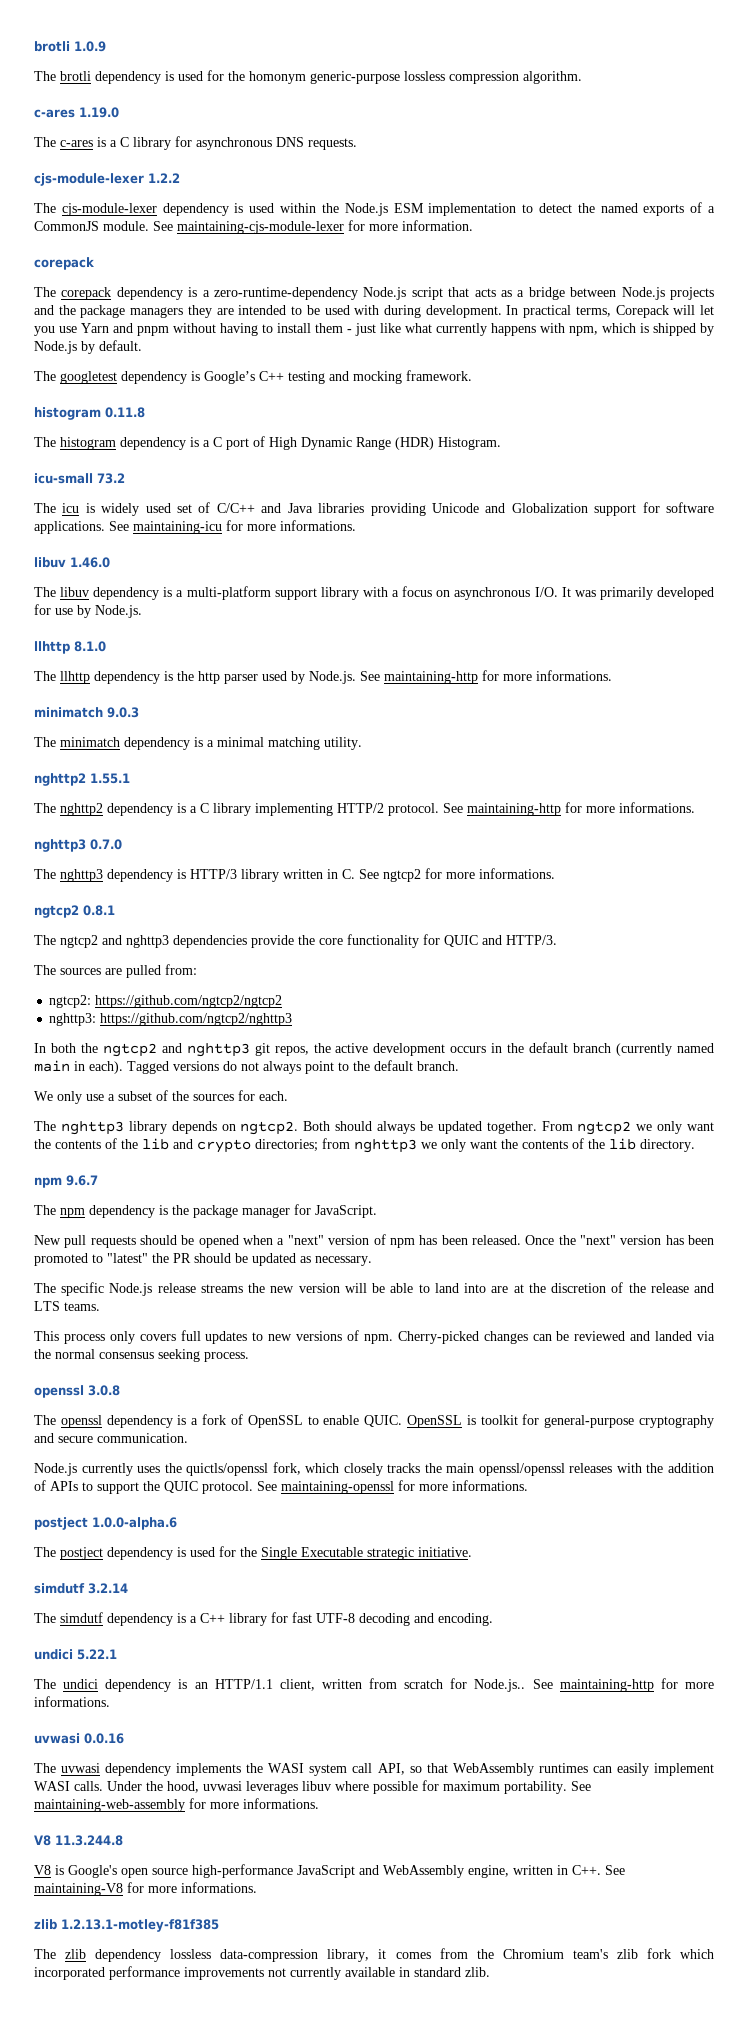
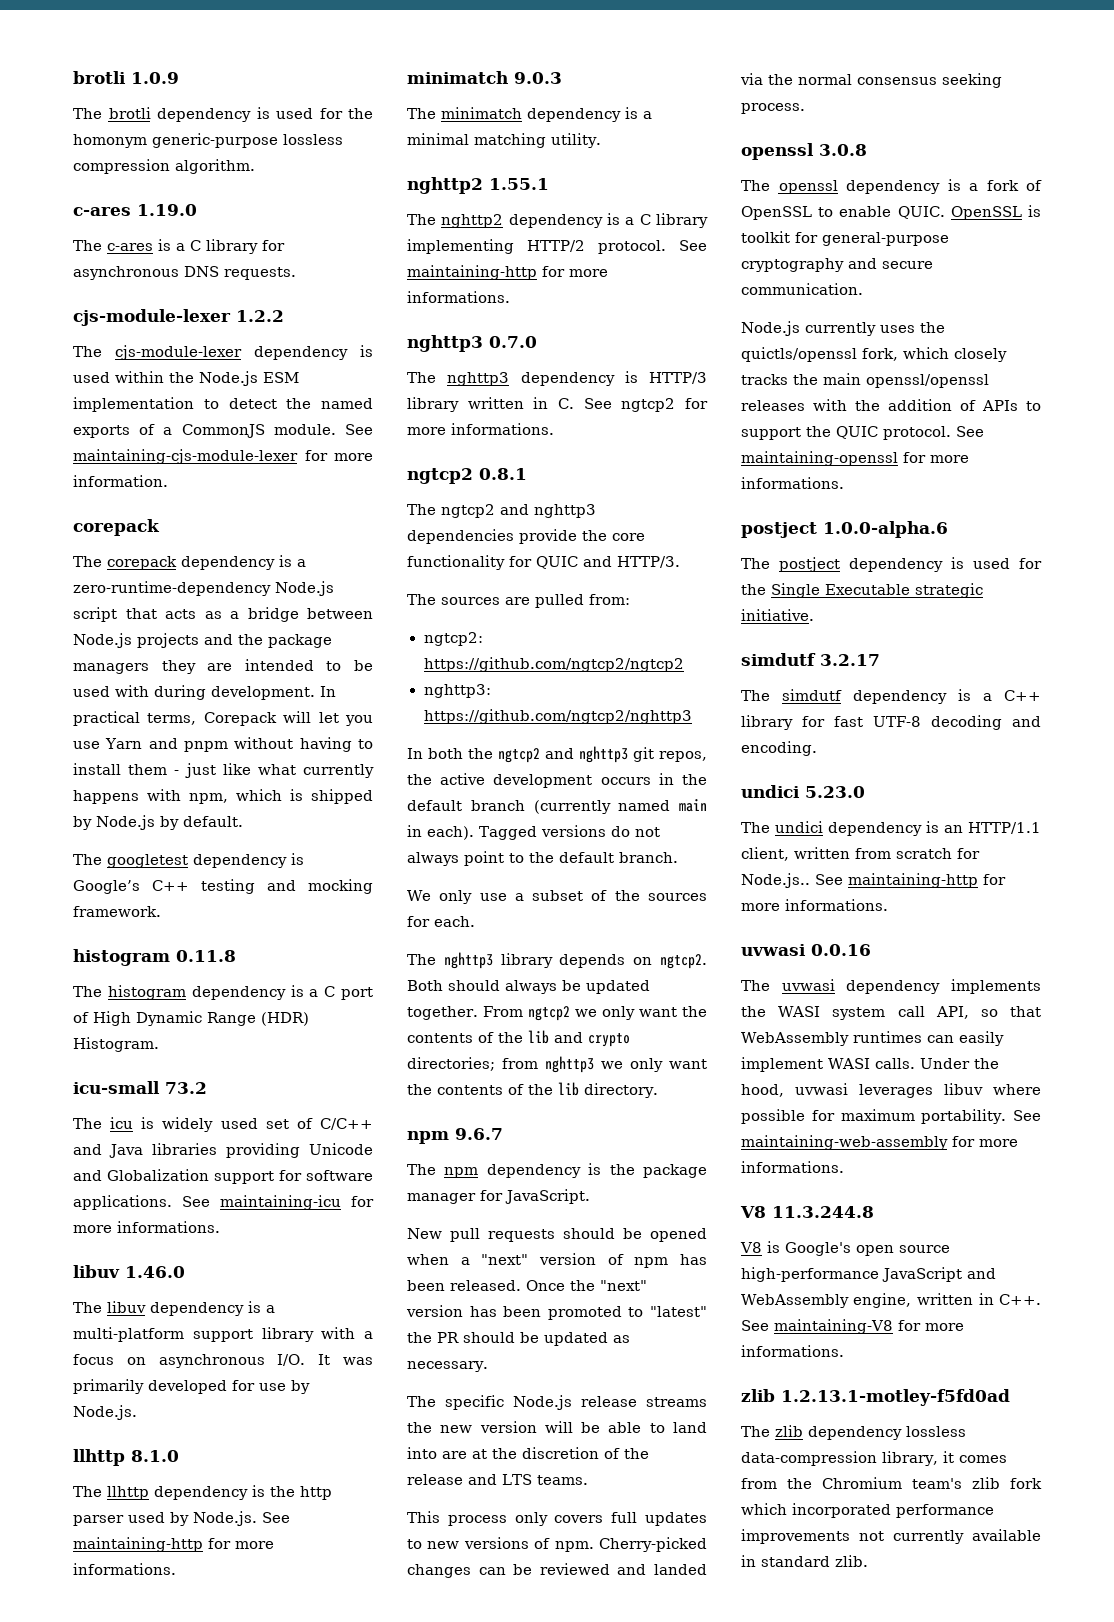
- simdutf 3.2.14
+ simdutf 3.2.17
- undici 5.22.1
+ undici 5.23.0
- zlib 1.2.13.1-motley-f81f385
+ zlib 1.2.13.1-motley-f5fd0ad

